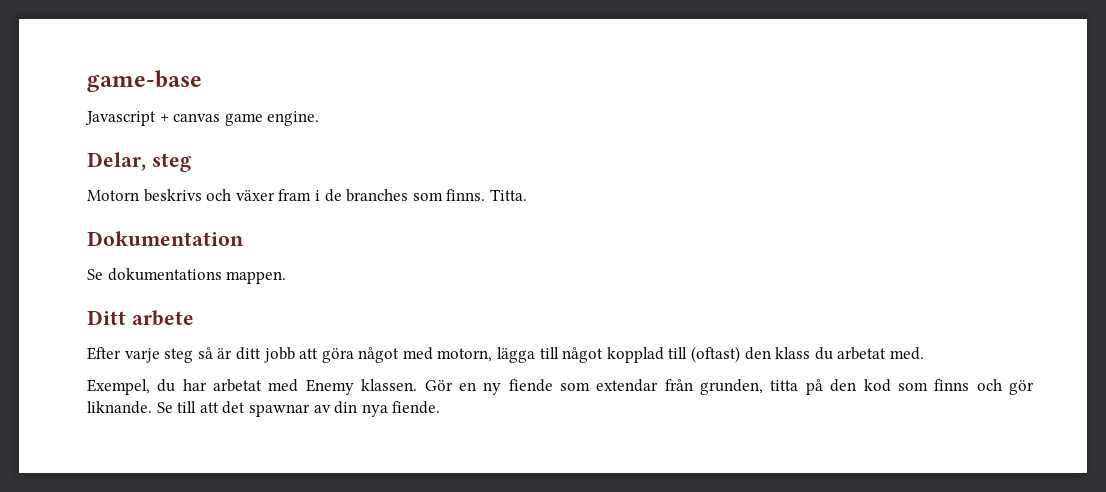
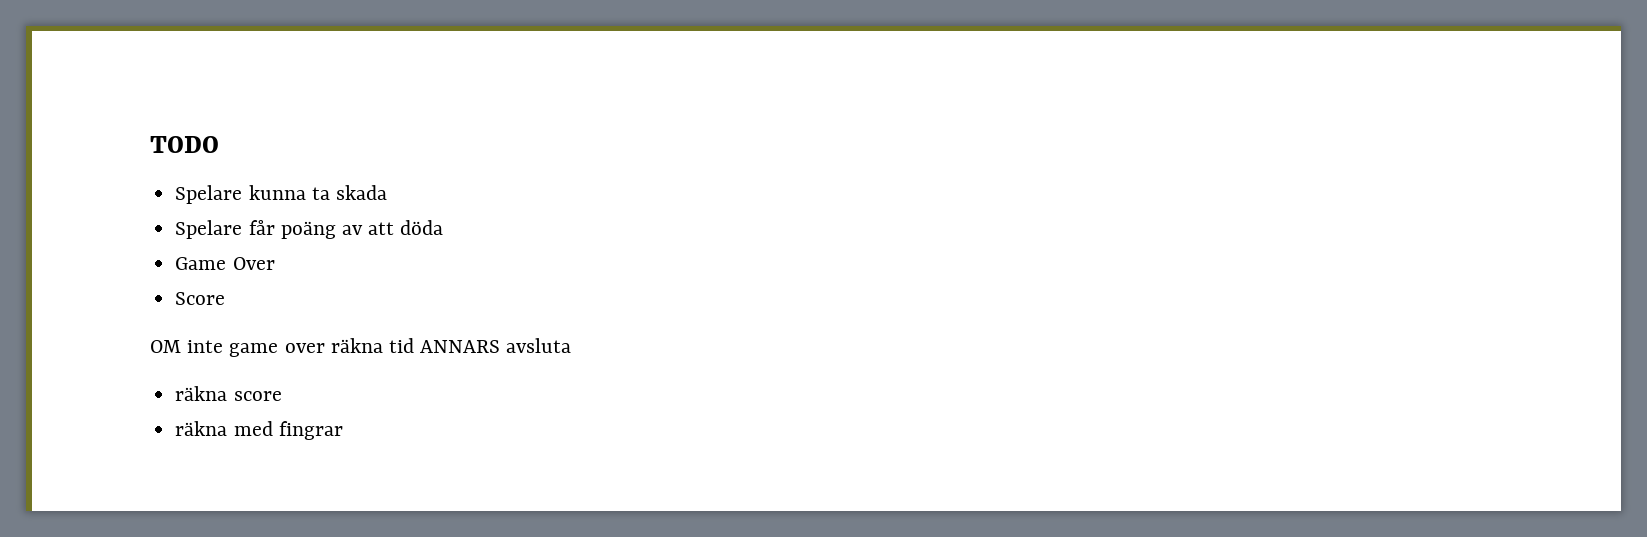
- game-base
- Javascript + canvas game engine.
- Delar, steg
- Motorn beskrivs och växer fram i de branches som finns. Titta.
- Dokumentation
- Se dokumentations mappen.
- Ditt arbete
- Efter varje steg så är ditt jobb att göra något med motorn, lägga till något kopplad till (oftast) den klass du arbetat med.
- Exempel, du har arbetat med Enemy klassen. Gör en ny fiende som extendar från grunden, titta på den kod som finns och gör liknande. Se till att det spawnar av din nya fiende.
+ TODO
+ Spelare kunna ta skada
+ Spelare får poäng av att döda
+ Game Over
+ Score
+ OM inte game over räkna tid ANNARS avsluta
+ räkna score
+ räkna med fingrar

